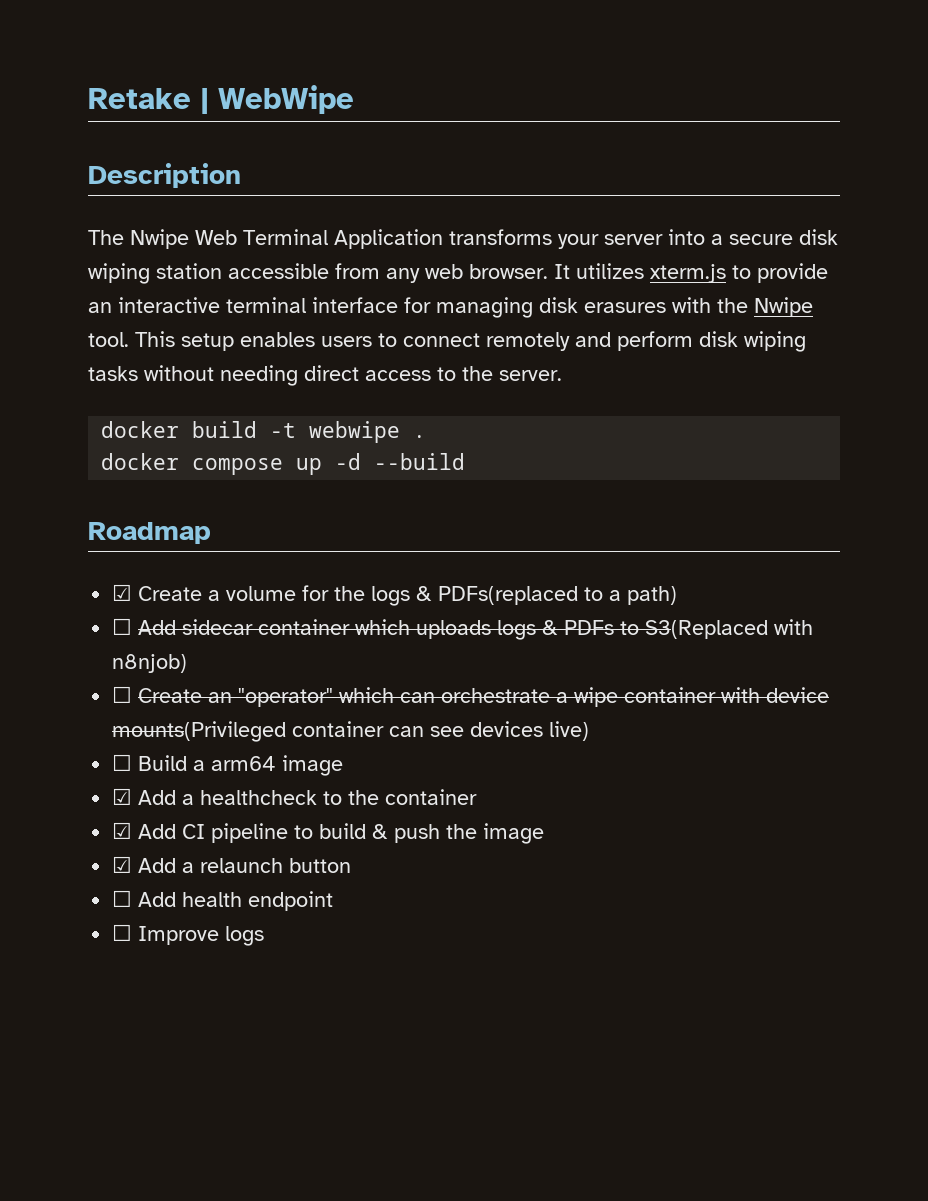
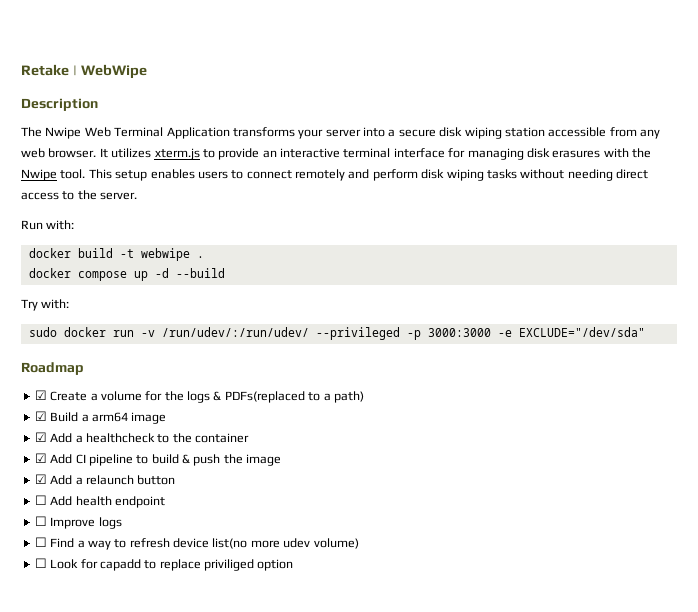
+ Run with:
+ Try with:
+ sudo docker run -v /run/udev/:/run/udev/ --privileged -p 3000:3000 -e EXCLUDE="/dev/sda"
- ☐ Add sidecar container which uploads logs & PDFs to S3(Replaced with n8njob)
- ☐ Create an "operator" which can orchestrate a wipe container with device mounts(Privileged container can see devices live)
- ☐ Build a arm64 image
+ ☑ Build a arm64 image
+ ☐ Find a way to refresh device list(no more udev volume)
+ ☐ Look for capadd to replace priviliged option

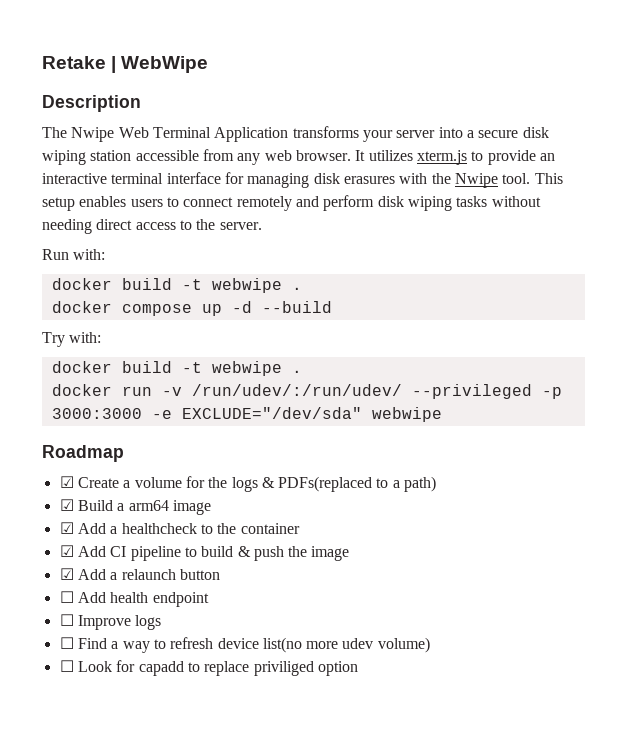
  Try with:
- sudo docker run -v /run/udev/:/run/udev/ --privileged -p 3000:3000 -e EXCLUDE="/dev/sda"
+ docker build -t webwipe .
+ docker run -v /run/udev/:/run/udev/ --privileged -p 3000:3000 -e EXCLUDE="/dev/sda" webwipe

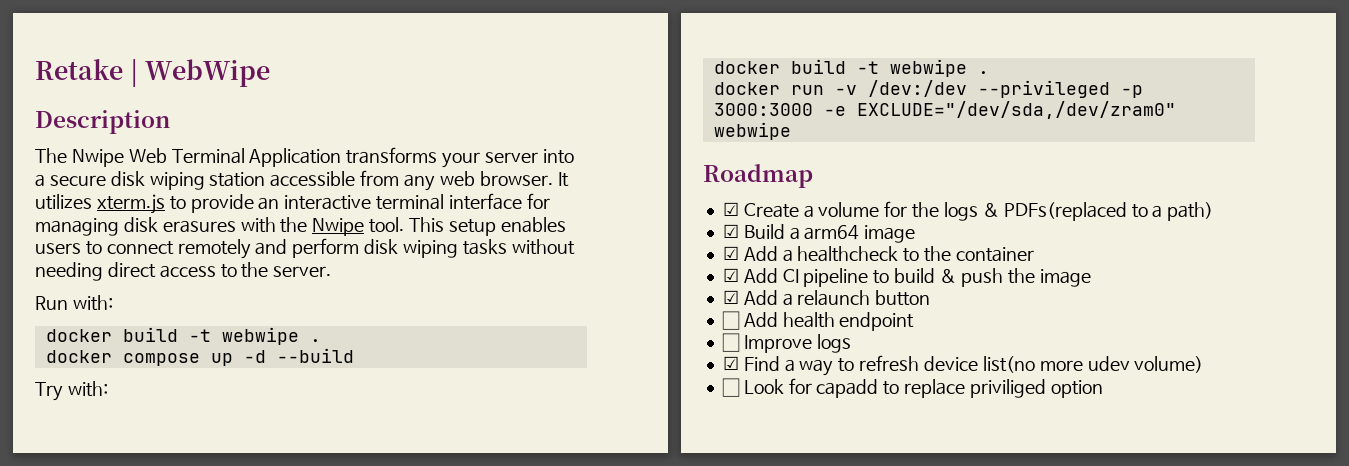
- docker run -v /run/udev/:/run/udev/ --privileged -p 3000:3000 -e EXCLUDE="/dev/sda" webwipe
+ docker run -v /dev:/dev --privileged -p 3000:3000 -e EXCLUDE="/dev/sda,/dev/zram0" webwipe
- ☐ Find a way to refresh device list(no more udev volume)
+ ☑ Find a way to refresh device list(no more udev volume)

